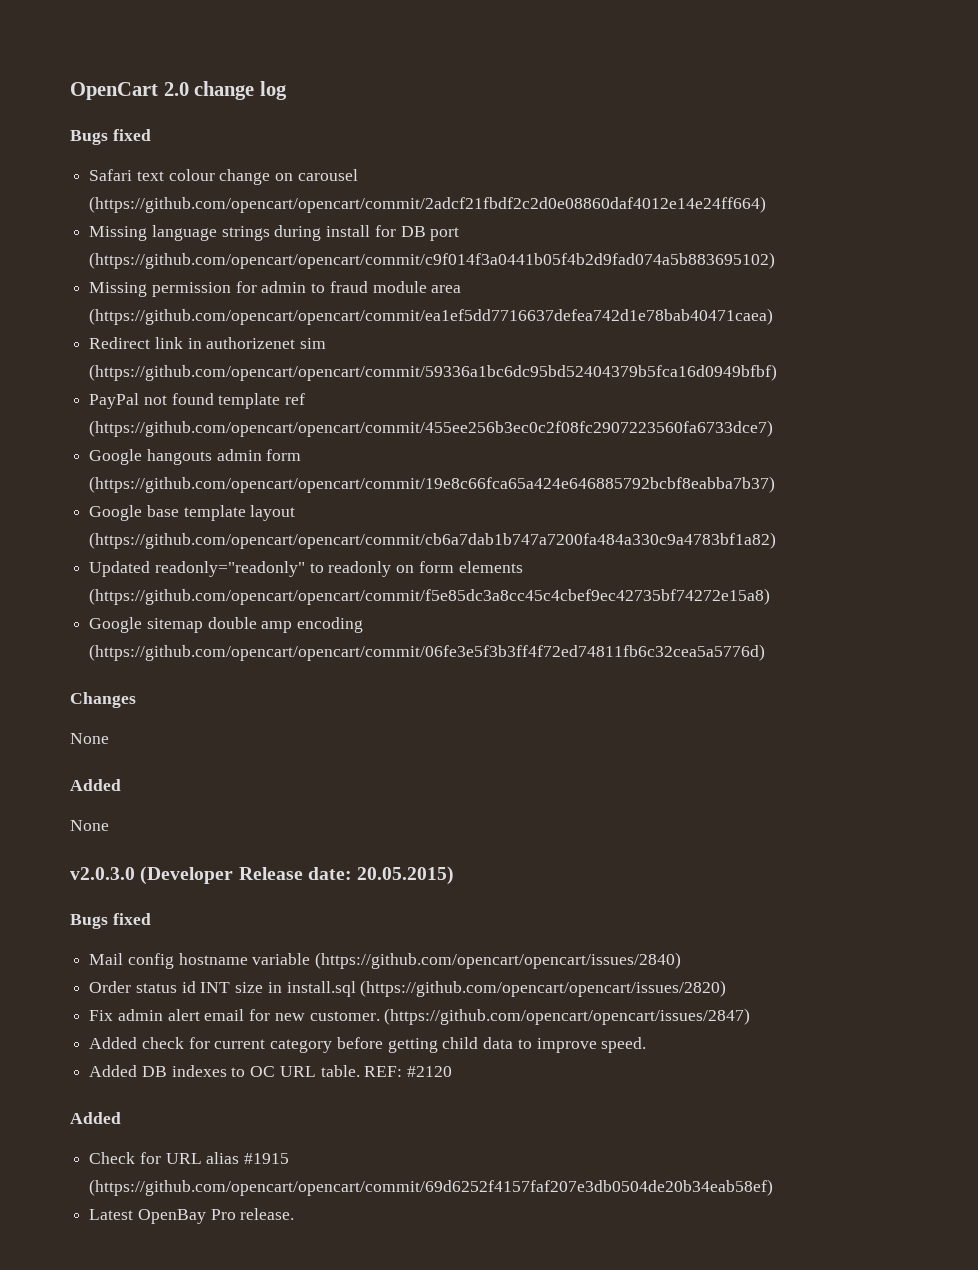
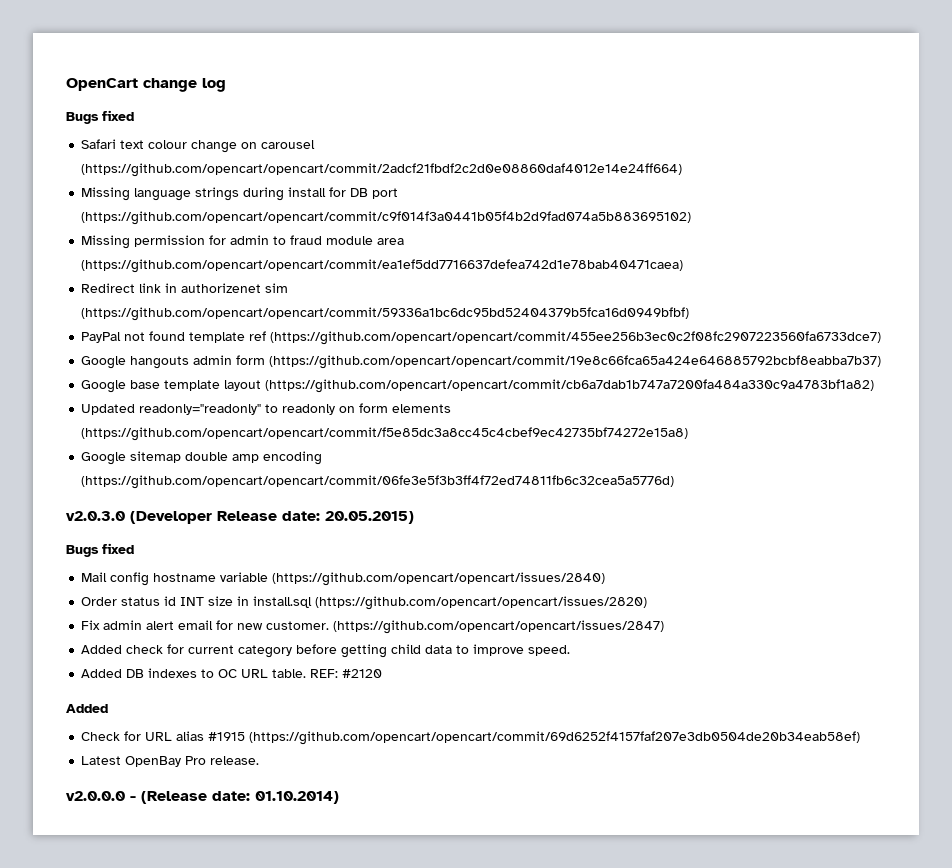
- OpenCart 2.0 change log
+ OpenCart change log
- Changes
- None
- Added
- None
+ v2.0.0.0 - (Release date: 01.10.2014)

